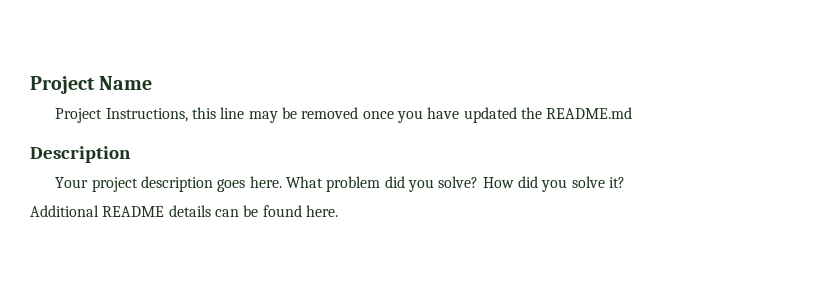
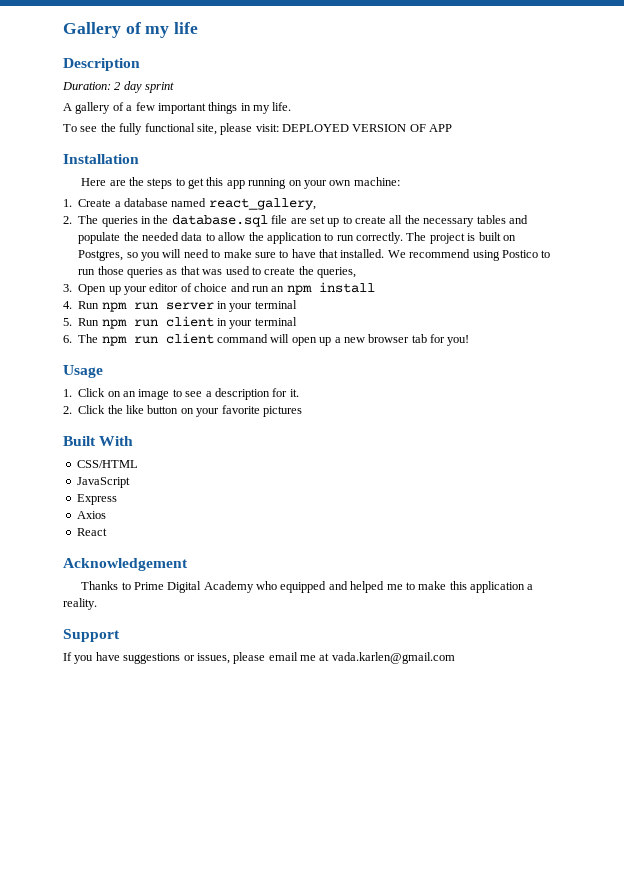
- Project Name
- Project Instructions, this line may be removed once you have updated the README.md
+ Gallery of my life
  Description
- Your project description goes here. What problem did you solve? How did you solve it?
- Additional README details can be found here.
+ Duration: 2 day sprint
+ A gallery of a few important things in my life.
+ To see the fully functional site, please visit: DEPLOYED VERSION OF APP
+ Installation
+ Here are the steps to get this app running on your own machine:
+ 1. Create a database named react_gallery,
+ 2. The queries in the database.sql file are set up to create all the necessary tables and populate the needed data to allow the application to run correctly. The project is built on Postgres, so you will need to make sure to have that installed. We recommend using Postico to run those queries as that was used to create the queries,
+ 3. Open up your editor of choice and run an npm install
+ 4. Run npm run server in your terminal
+ 5. Run npm run client in your terminal
+ 6. The npm run client command will open up a new browser tab for you!
+ Usage
+ 1. Click on an image to see a description for it.
+ 2. Click the like button on your favorite pictures
+ Built With
+ CSS/HTML
+ JavaScript
+ Express
+ Axios
+ React
+ Acknowledgement
+ Thanks to Prime Digital Academy who equipped and helped me to make this application a reality.
+ Support
+ If you have suggestions or issues, please email me at vada.karlen@gmail.com

